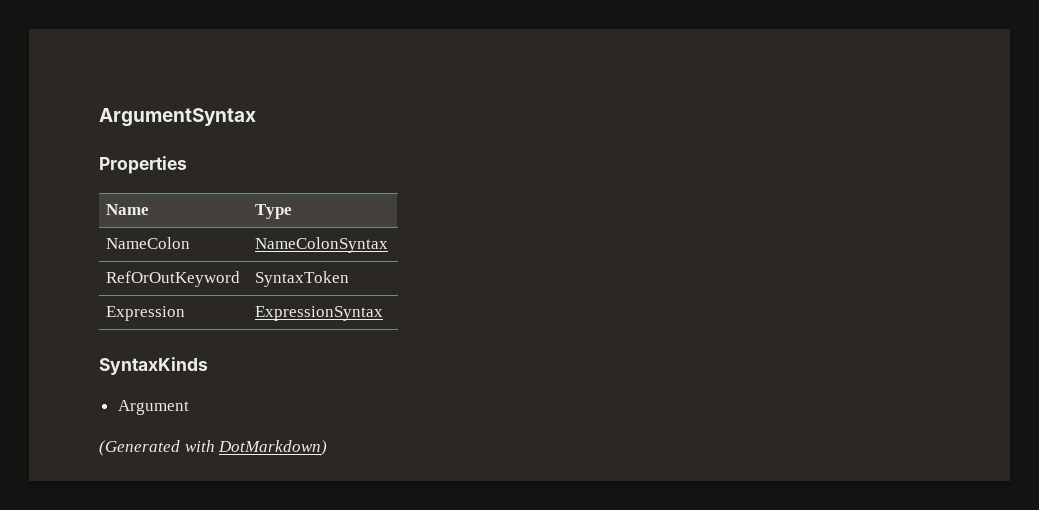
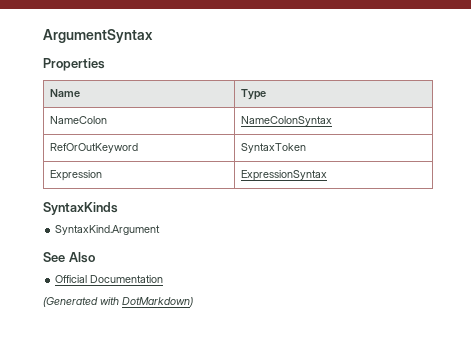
- Argument
+ SyntaxKind.Argument
+ See Also
+ Official Documentation

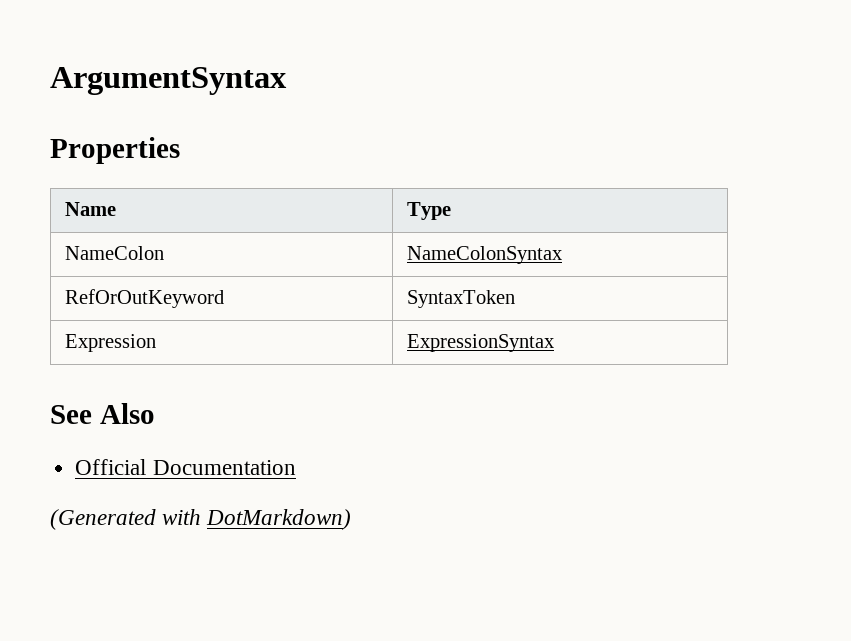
- SyntaxKinds
- SyntaxKind.Argument

